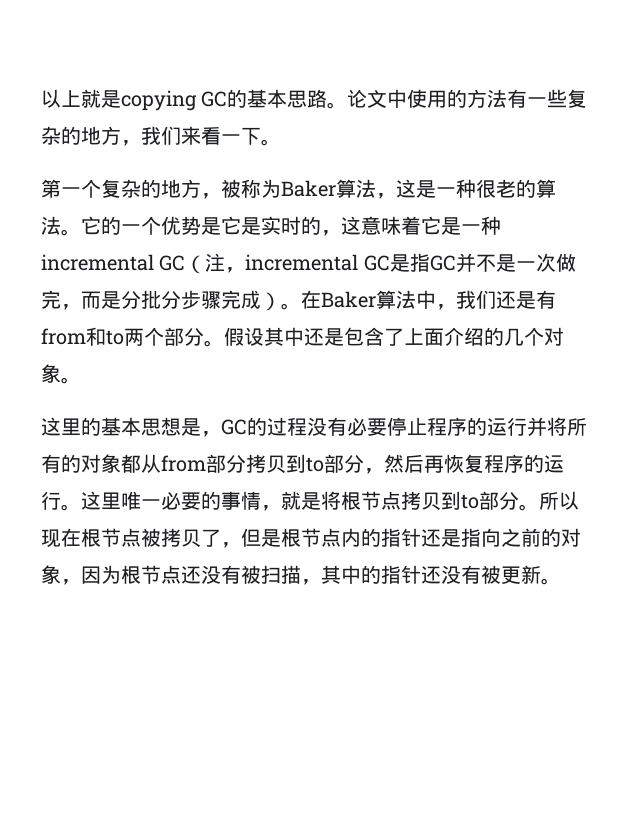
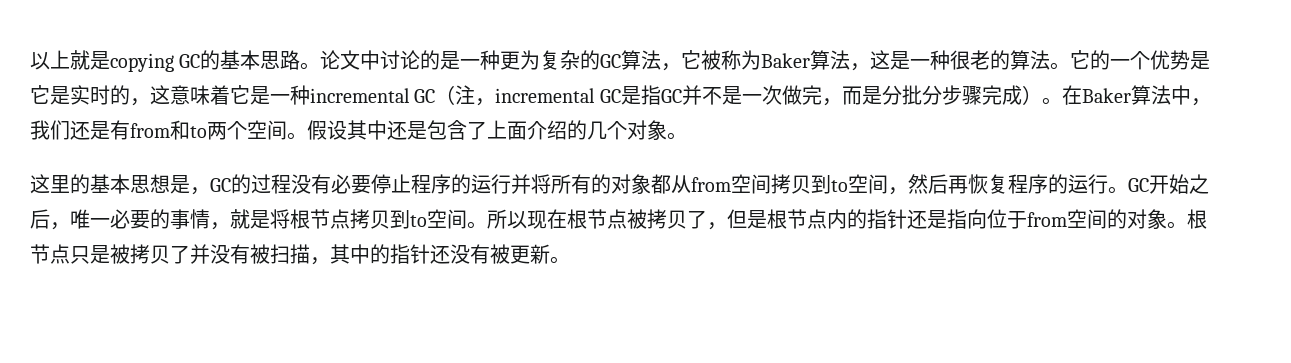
- 论文中使用的方法有一些复杂的地方，我们来看一下。
- 第一个复杂的地方，被称为Baker算法，这是一种很老的算法。
+ 论文中讨论的是一种更为复杂的GC算法，它被称为Baker算法，这是一种很老的算法。
- 在Baker算法中，我们还是有from和to两个部分。
+ 在Baker算法中，我们还是有from和to两个空间。
- 这里的基本思想是，GC的过程没有必要停止程序的运行并将所有的对象都从from部分拷贝到to部分，然后再恢复程序的运行。
+ 这里的基本思想是，GC的过程没有必要停止程序的运行并将所有的对象都从from空间拷贝到to空间，然后再恢复程序的运行。
- 这里唯一必要的事情，就是将根节点拷贝到to部分。
+ GC开始之后，唯一必要的事情，就是将根节点拷贝到to空间。
- 所以现在根节点被拷贝了，但是根节点内的指针还是指向之前的对象，因为根节点还没有被扫描，其中的指针还没有被更新。
+ 所以现在根节点被拷贝了，但是根节点内的指针还是指向位于from空间的对象。根节点只是被拷贝了并没有被扫描，其中的指针还没有被更新。

